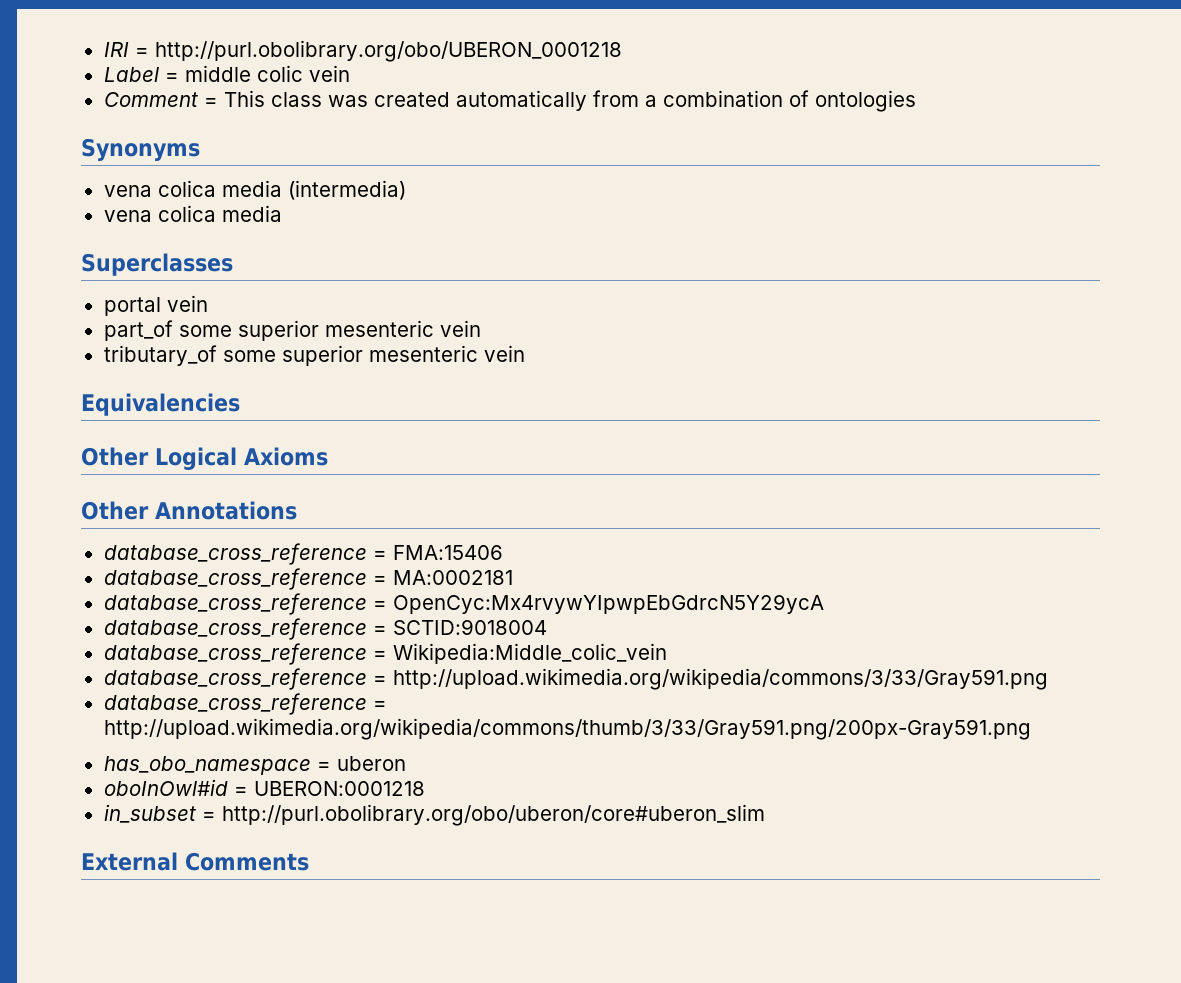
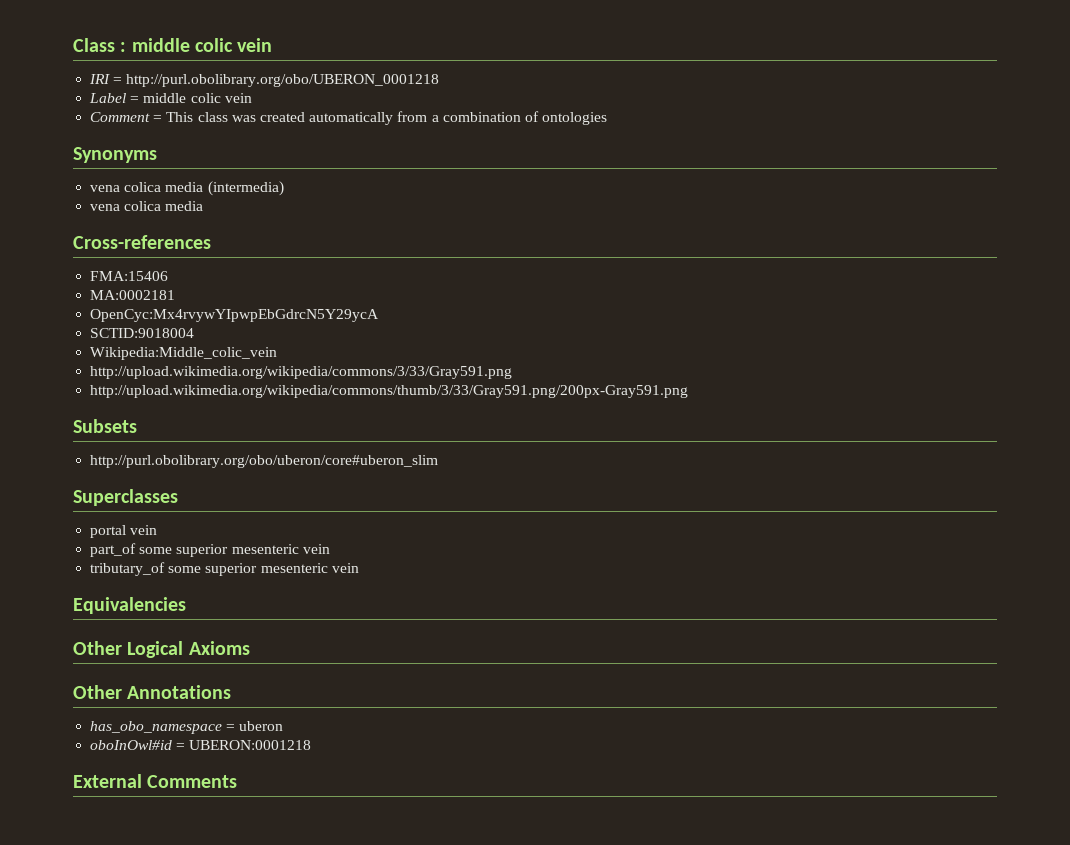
+ Class : middle colic vein
+ Cross-references
+ FMA:15406
+ MA:0002181
+ OpenCyc:Mx4rvywYIpwpEbGdrcN5Y29ycA
+ SCTID:9018004
+ Wikipedia:Middle_colic_vein
+ http://upload.wikimedia.org/wikipedia/commons/3/33/Gray591.png
+ http://upload.wikimedia.org/wikipedia/commons/thumb/3/33/Gray591.png/200px-Gray591.png
+ Subsets
+ http://purl.obolibrary.org/obo/uberon/core#uberon_slim
- database_cross_reference = FMA:15406
- database_cross_reference = MA:0002181
- database_cross_reference = OpenCyc:Mx4rvywYIpwpEbGdrcN5Y29ycA
- database_cross_reference = SCTID:9018004
- database_cross_reference = Wikipedia:Middle_colic_vein
- database_cross_reference = http://upload.wikimedia.org/wikipedia/commons/3/33/Gray591.png
- database_cross_reference = http://upload.wikimedia.org/wikipedia/commons/thumb/3/33/Gray591.png/200px-Gray591.png
- in_subset = http://purl.obolibrary.org/obo/uberon/core#uberon_slim

